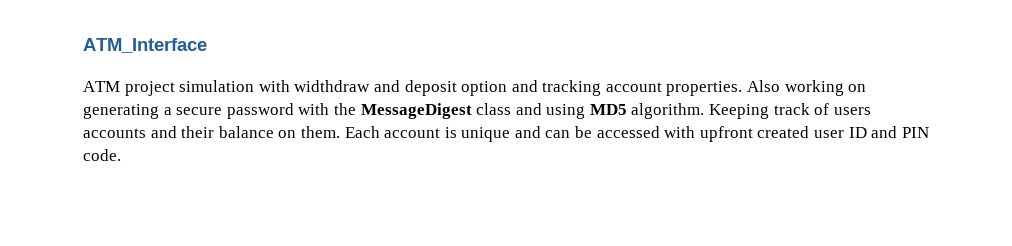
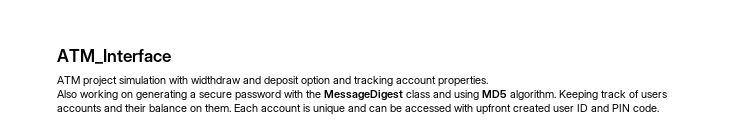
- ATM project simulation with widthdraw and deposit option and tracking account properties. Also working on generating a secure password with the MessageDigest class and using MD5 algorithm.
+ ATM project simulation with widthdraw and deposit option and tracking account properties.
+ Also working on generating a secure password with the MessageDigest class and using MD5 algorithm.

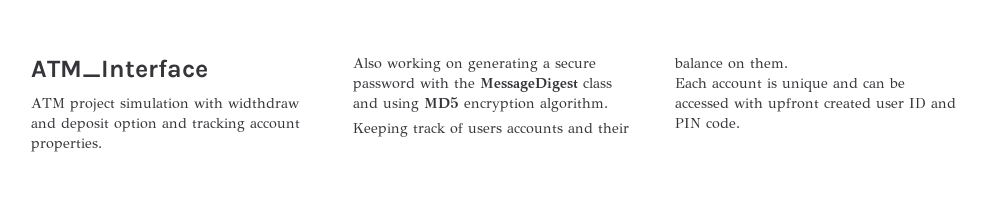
- Also working on generating a secure password with the MessageDigest class and using MD5 algorithm. Keeping track of users accounts and their balance on them. Each account is unique and can be accessed with upfront created user ID and PIN code.
+ Also working on generating a secure password with the MessageDigest class and using MD5 encryption algorithm.
+ Keeping track of users accounts and their balance on them.
+ Each account is unique and can be accessed with upfront created user ID and PIN code.

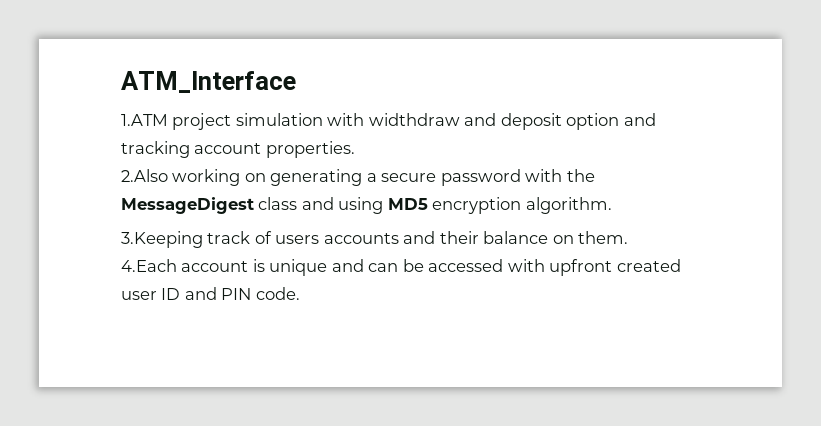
- ATM project simulation with widthdraw and deposit option and tracking account properties.
+ 1.ATM project simulation with widthdraw and deposit option and tracking account properties.
- Also working on generating a secure password with the MessageDigest class and using MD5 encryption algorithm.
+ 2.Also working on generating a secure password with the MessageDigest class and using MD5 encryption algorithm.
- Keeping track of users accounts and their balance on them.
+ 3.Keeping track of users accounts and their balance on them.
- Each account is unique and can be accessed with upfront created user ID and PIN code.
+ 4.Each account is unique and can be accessed with upfront created user ID and PIN code.

